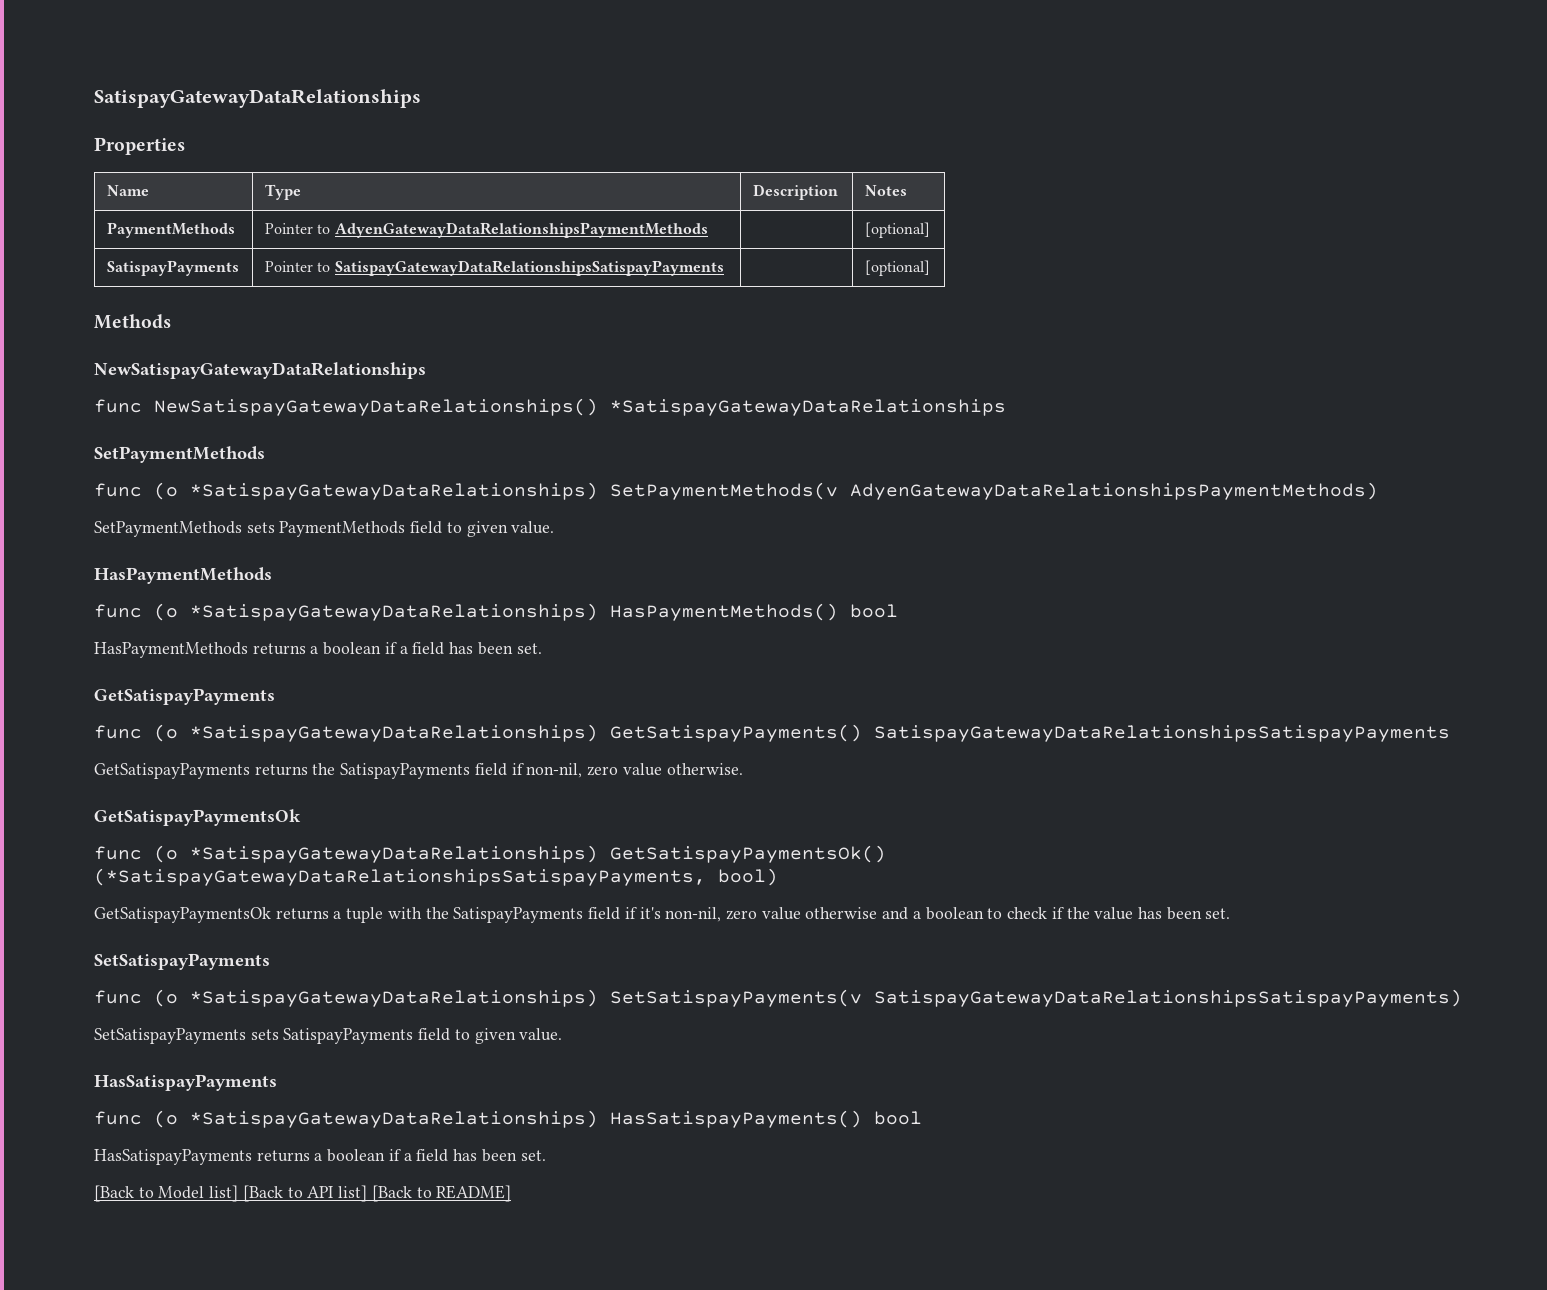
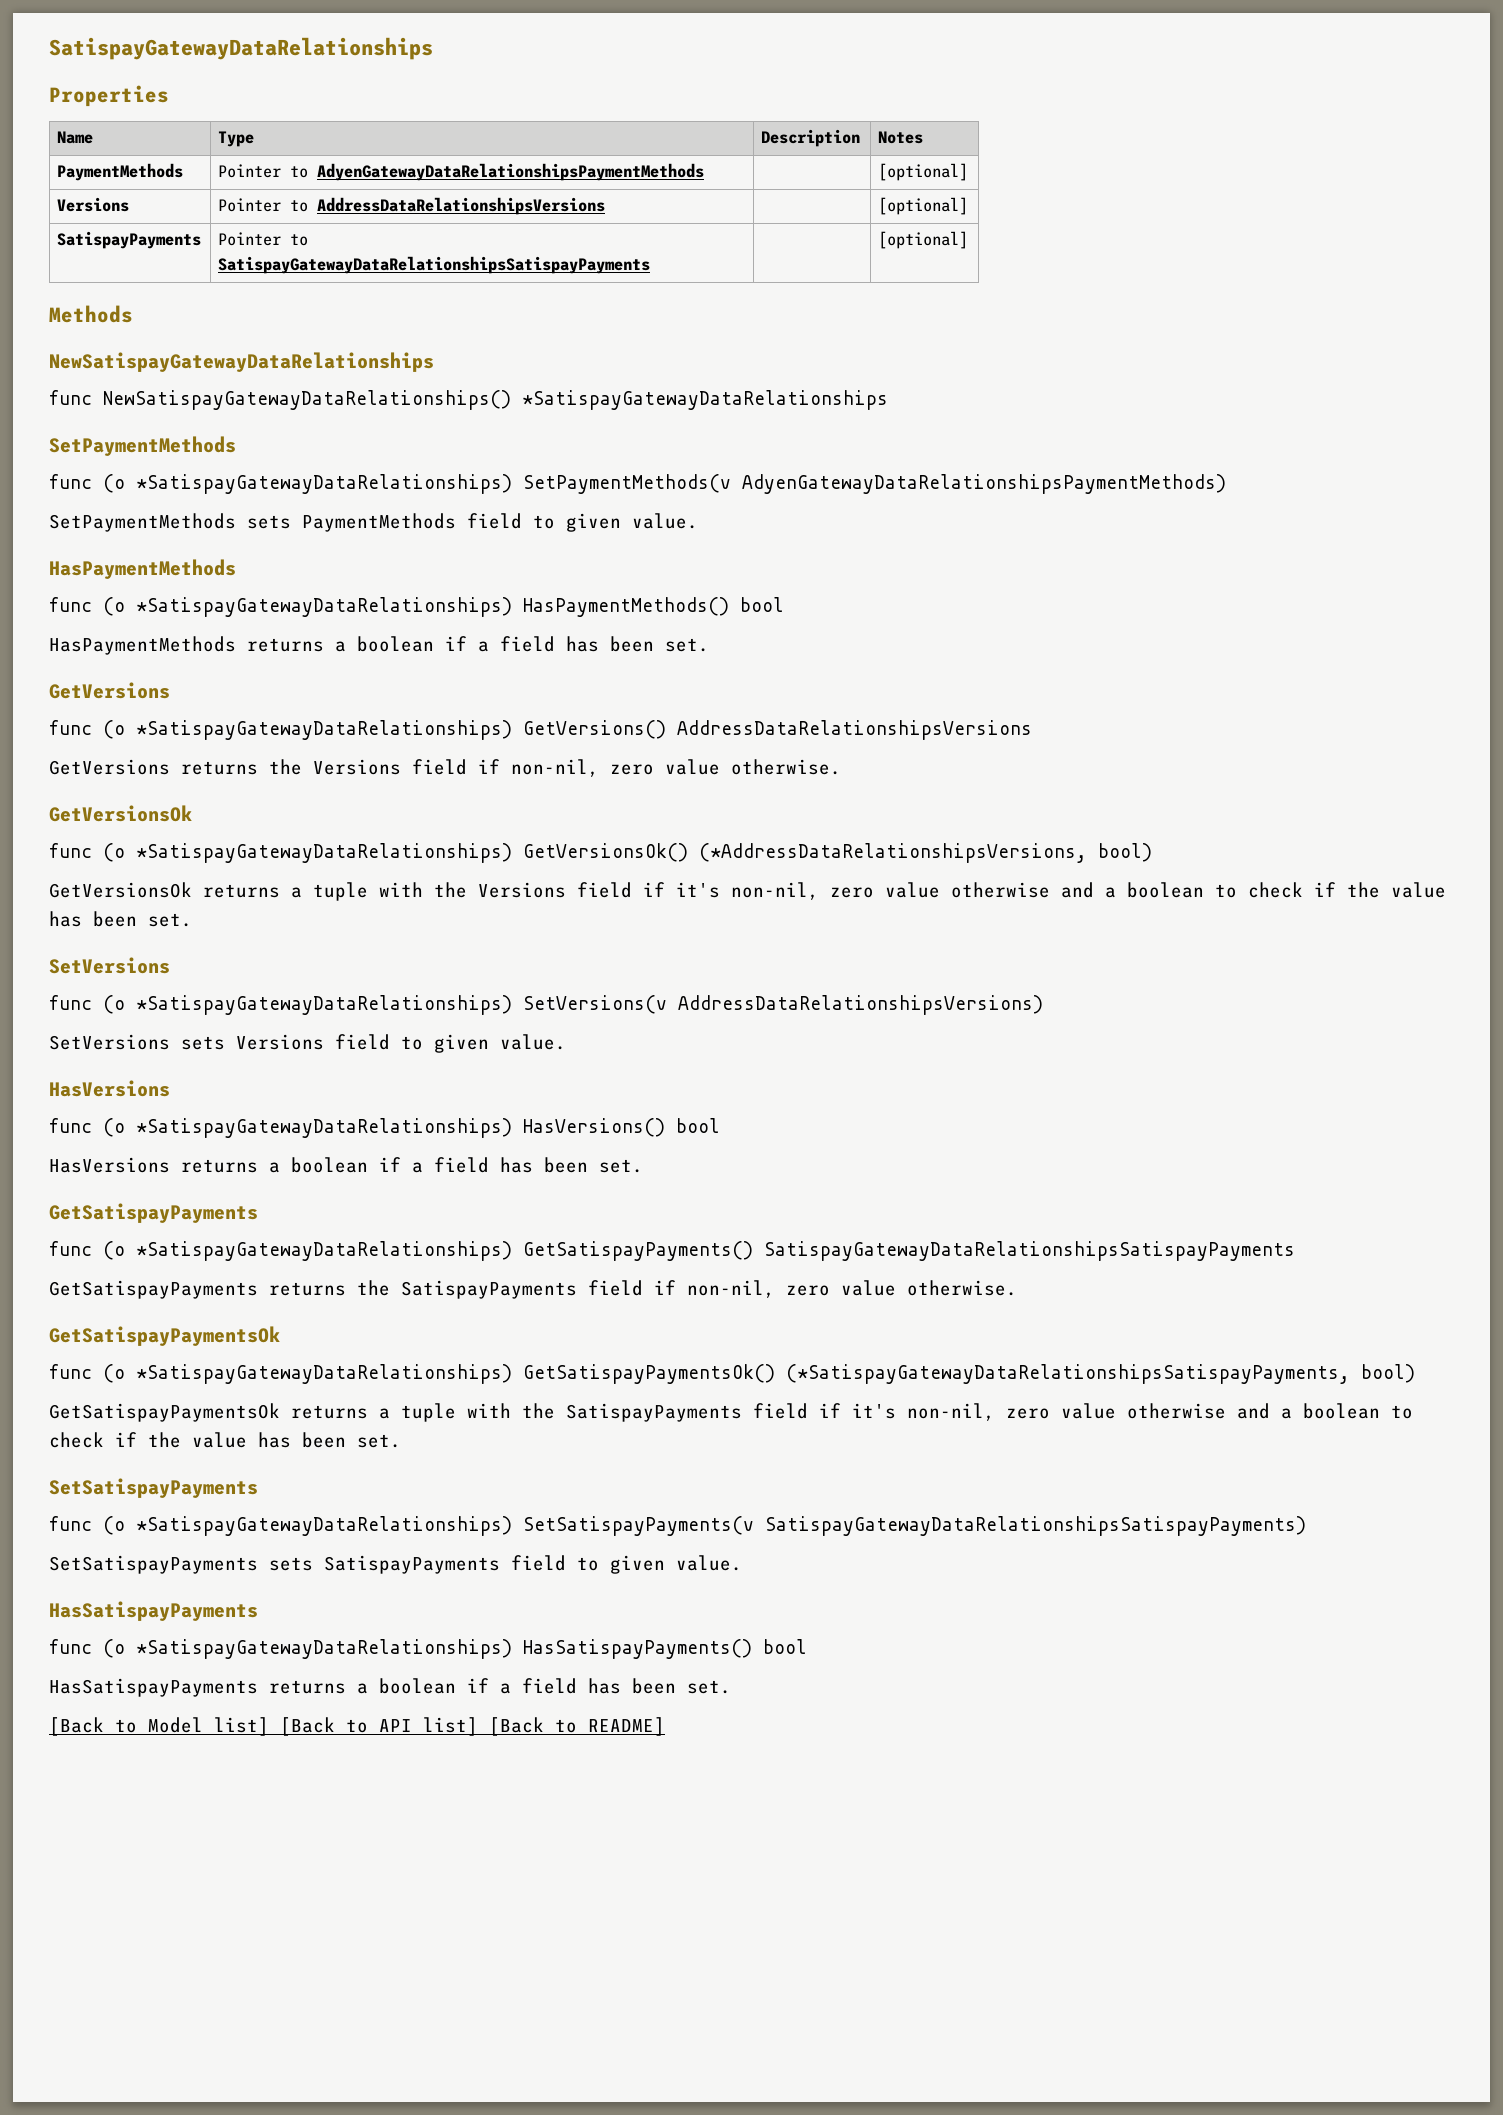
+ Versions | Pointer to AddressDataRelationshipsVersions | | [optional]
  HasPaymentMethods returns a boolean if a field has been set.
+ GetVersions
+ func (o *SatispayGatewayDataRelationships) GetVersions() AddressDataRelationshipsVersions
+ GetVersions returns the Versions field if non-nil, zero value otherwise.
+ GetVersionsOk
+ func (o *SatispayGatewayDataRelationships) GetVersionsOk() (*AddressDataRelationshipsVersions, bool)
+ GetVersionsOk returns a tuple with the Versions field if it's non-nil, zero value otherwise and a boolean to check if the value has been set.
+ SetVersions
+ func (o *SatispayGatewayDataRelationships) SetVersions(v AddressDataRelationshipsVersions)
+ SetVersions sets Versions field to given value.
+ HasVersions
+ func (o *SatispayGatewayDataRelationships) HasVersions() bool
+ HasVersions returns a boolean if a field has been set.

